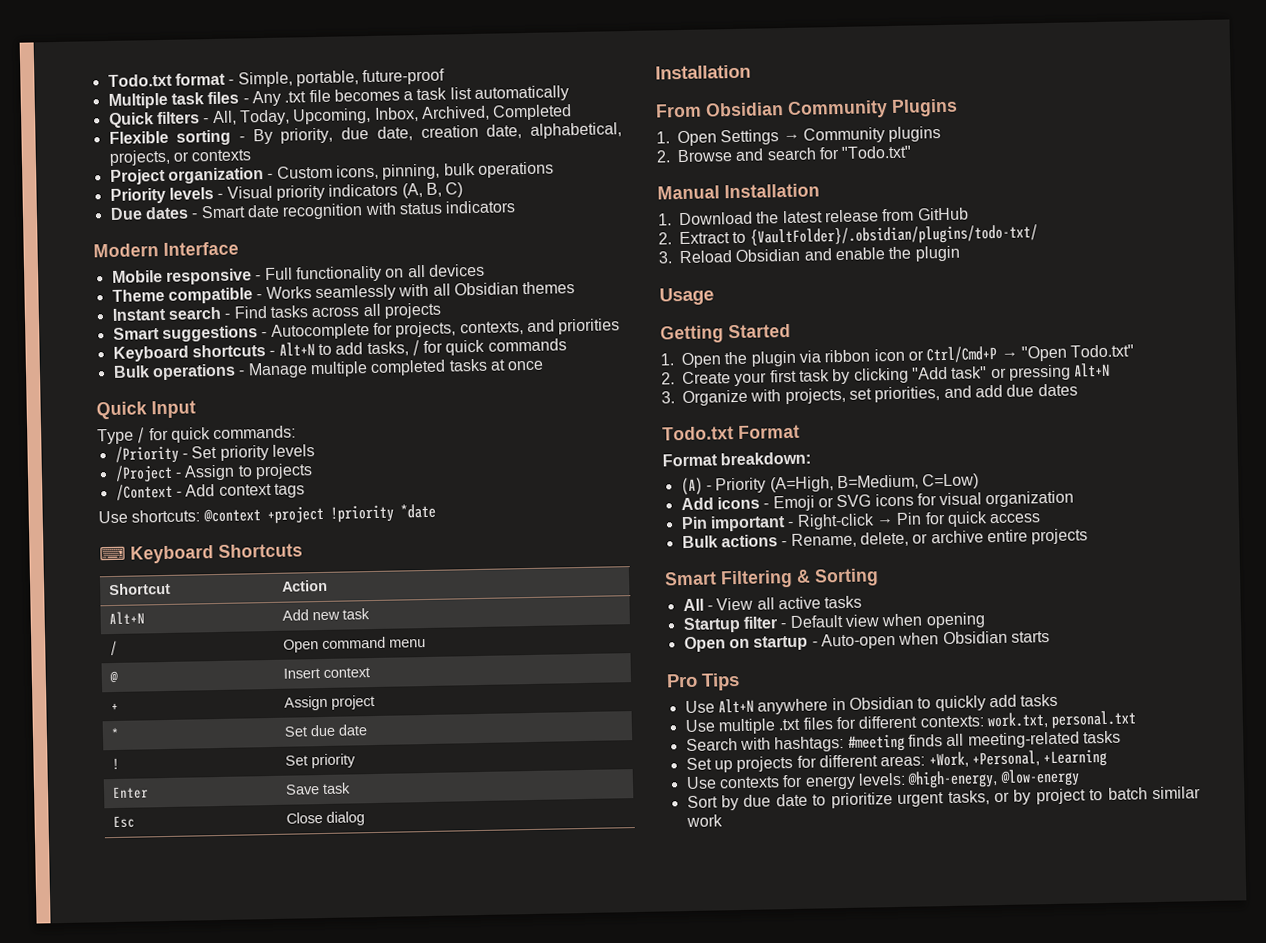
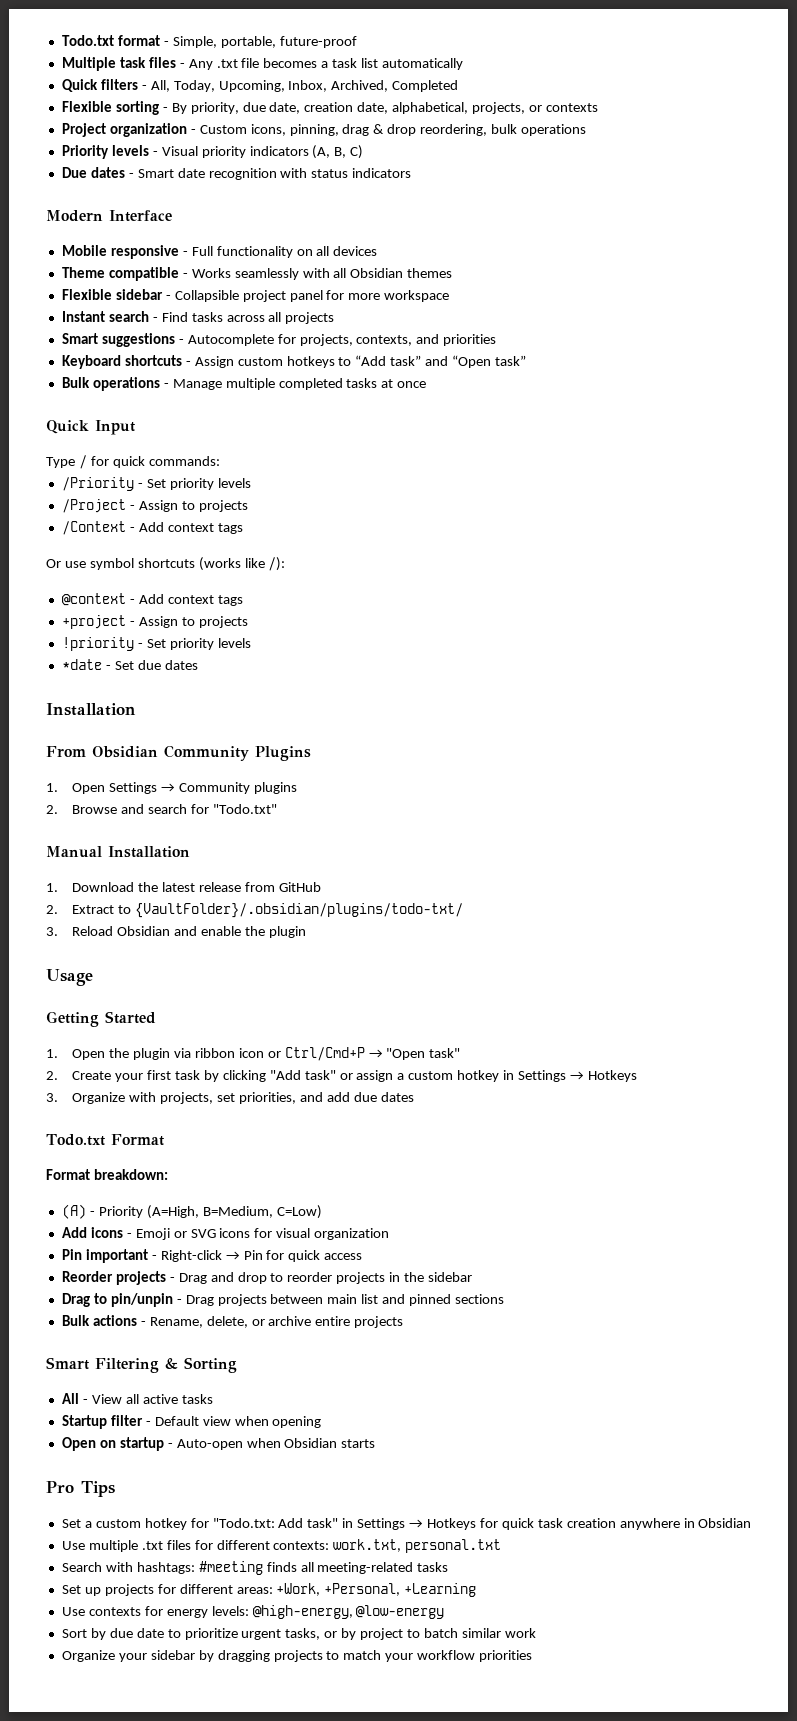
- Project organization - Custom icons, pinning, bulk operations
+ Project organization - Custom icons, pinning, drag & drop reordering, bulk operations
+ Flexible sidebar - Collapsible project panel for more workspace
- Keyboard shortcuts - Alt+N to add tasks, / for quick commands
+ Keyboard shortcuts - Assign custom hotkeys to “Add task” and “Open task”
- Use shortcuts: @context +project !priority *date
- ⌨ Keyboard Shortcuts
- Shortcut | Action
- Alt+N | Add new task
- / | Open command menu
- @ | Insert context
- + | Assign project
- * | Set due date
- ! | Set priority
- Enter | Save task
- Esc | Close dialog
+ Or use symbol shortcuts (works like /):
+ @context - Add context tags
+ +project - Assign to projects
+ !priority - Set priority levels
+ *date - Set due dates
- 1. Open the plugin via ribbon icon or Ctrl/Cmd+P → "Open Todo.txt"
+ 1. Open the plugin via ribbon icon or Ctrl/Cmd+P → "Open task"
- 2. Create your first task by clicking "Add task" or pressing Alt+N
+ 2. Create your first task by clicking "Add task" or assign a custom hotkey in Settings → Hotkeys
+ Reorder projects - Drag and drop to reorder projects in the sidebar
+ Drag to pin/unpin - Drag projects between main list and pinned sections
- Use Alt+N anywhere in Obsidian to quickly add tasks
+ Set a custom hotkey for "Todo.txt: Add task" in Settings → Hotkeys for quick task creation anywhere in Obsidian
+ Organize your sidebar by dragging projects to match your workflow priorities

